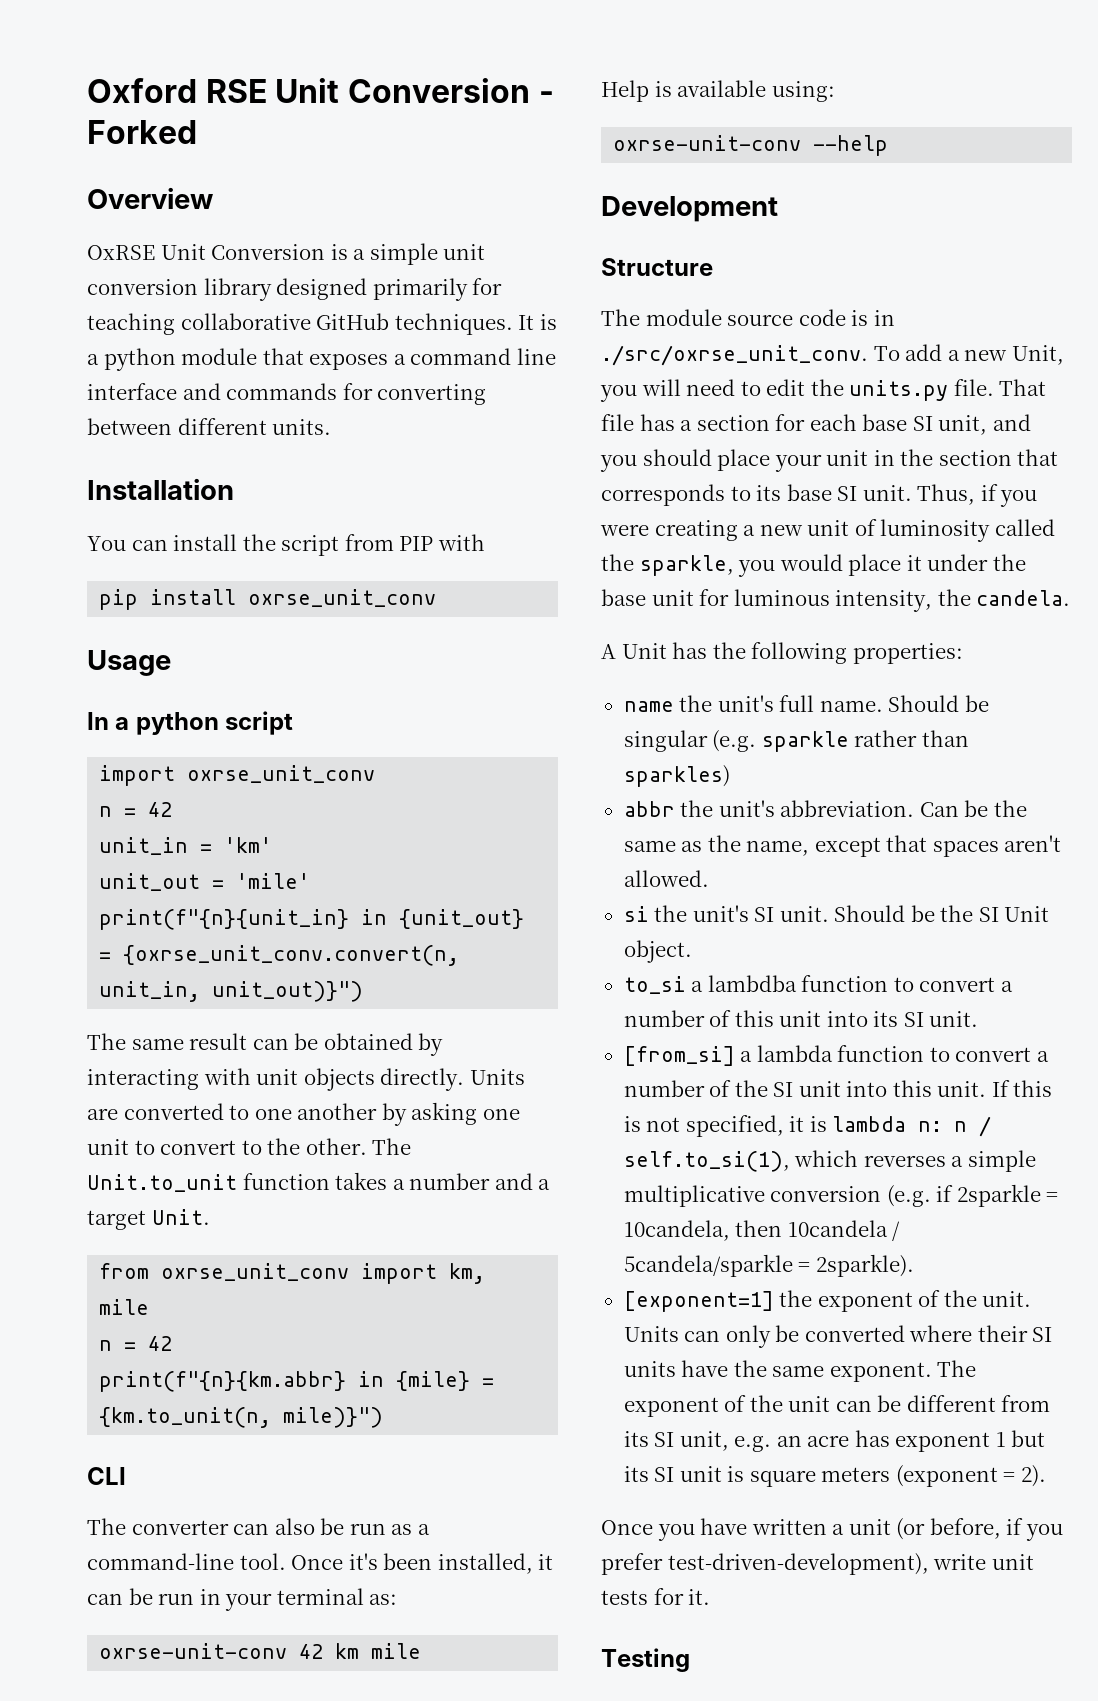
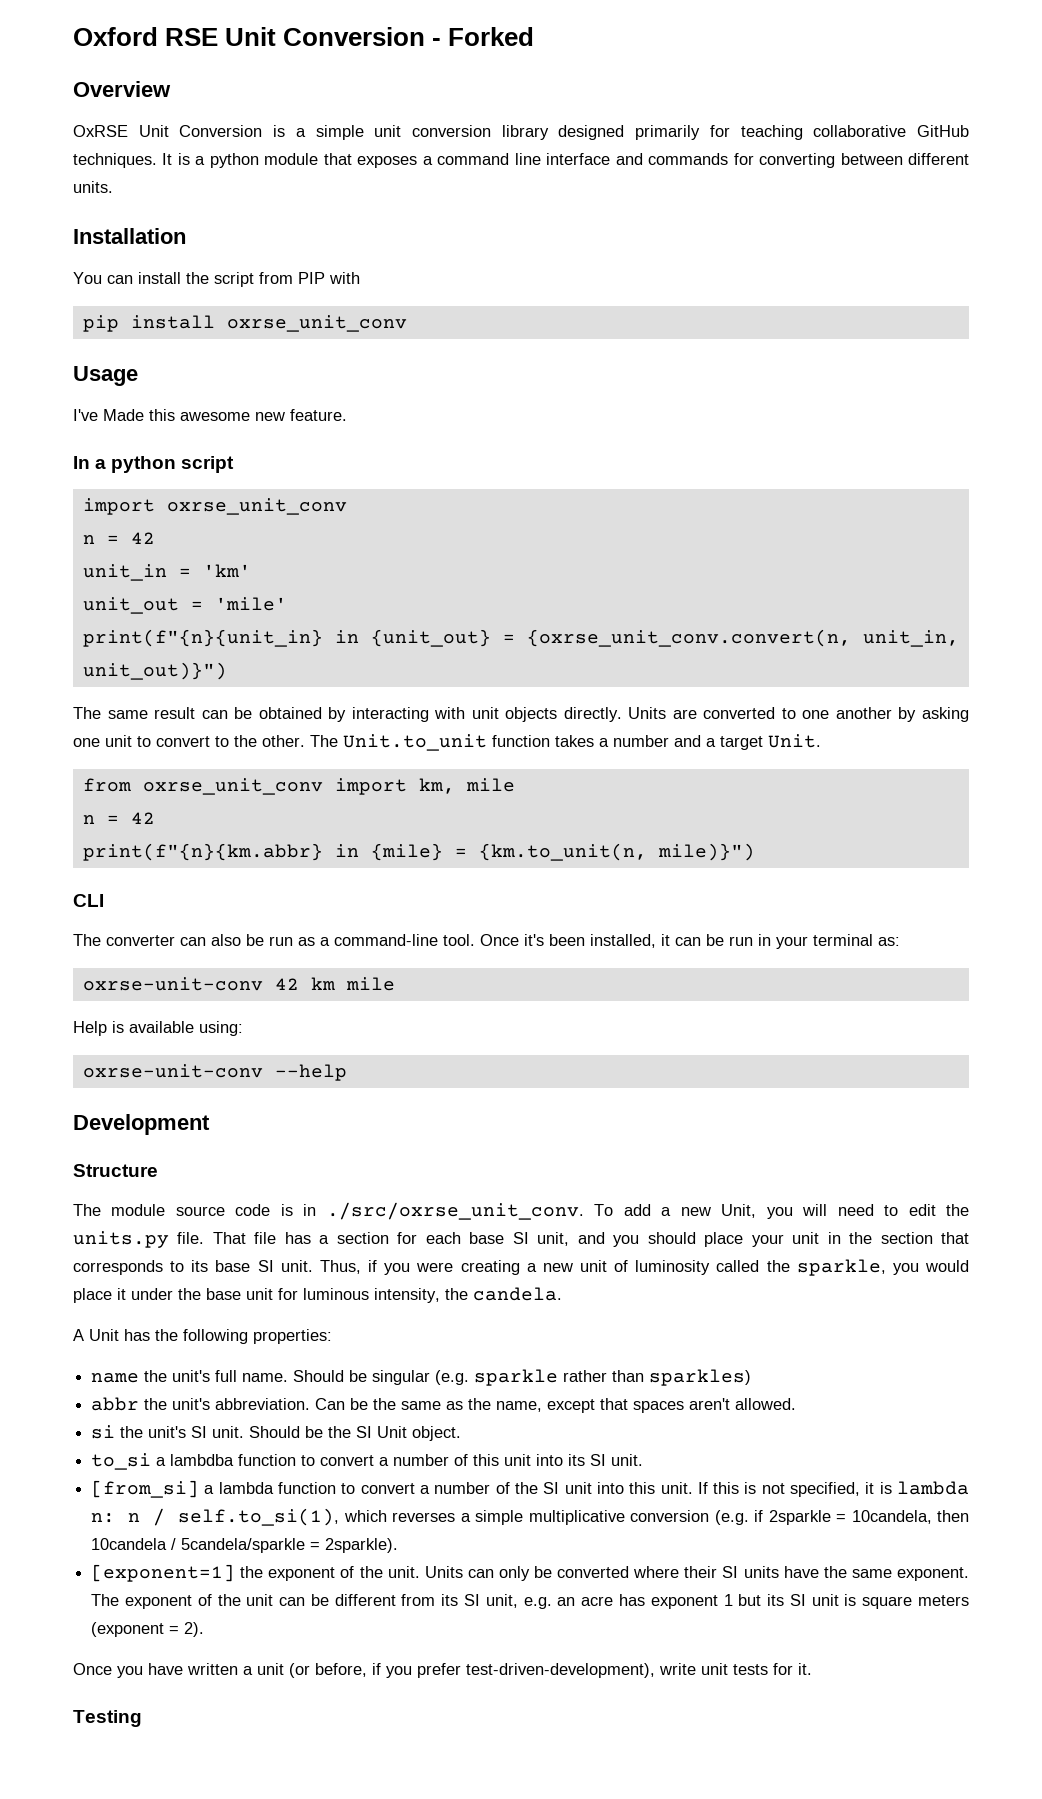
+ I've Made this awesome new feature.

